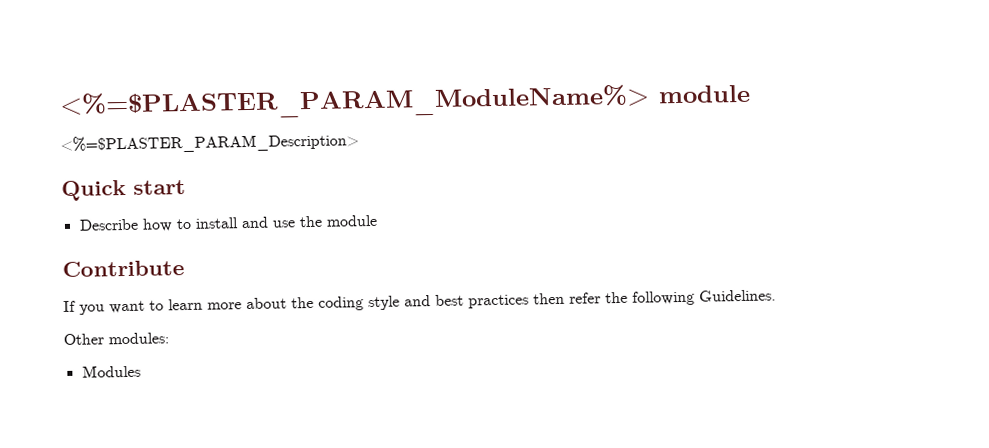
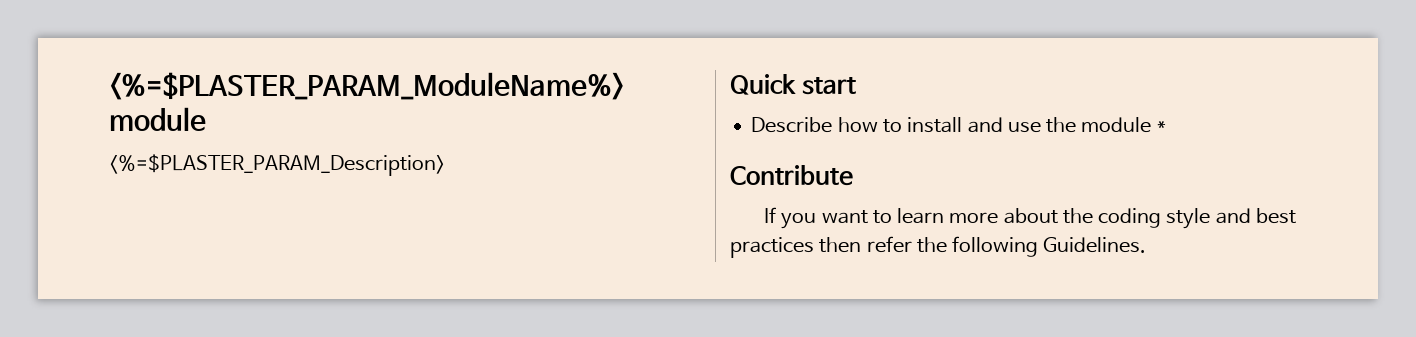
- Describe how to install and use the module
+ Describe how to install and use the module *
- Other modules:
- Modules

